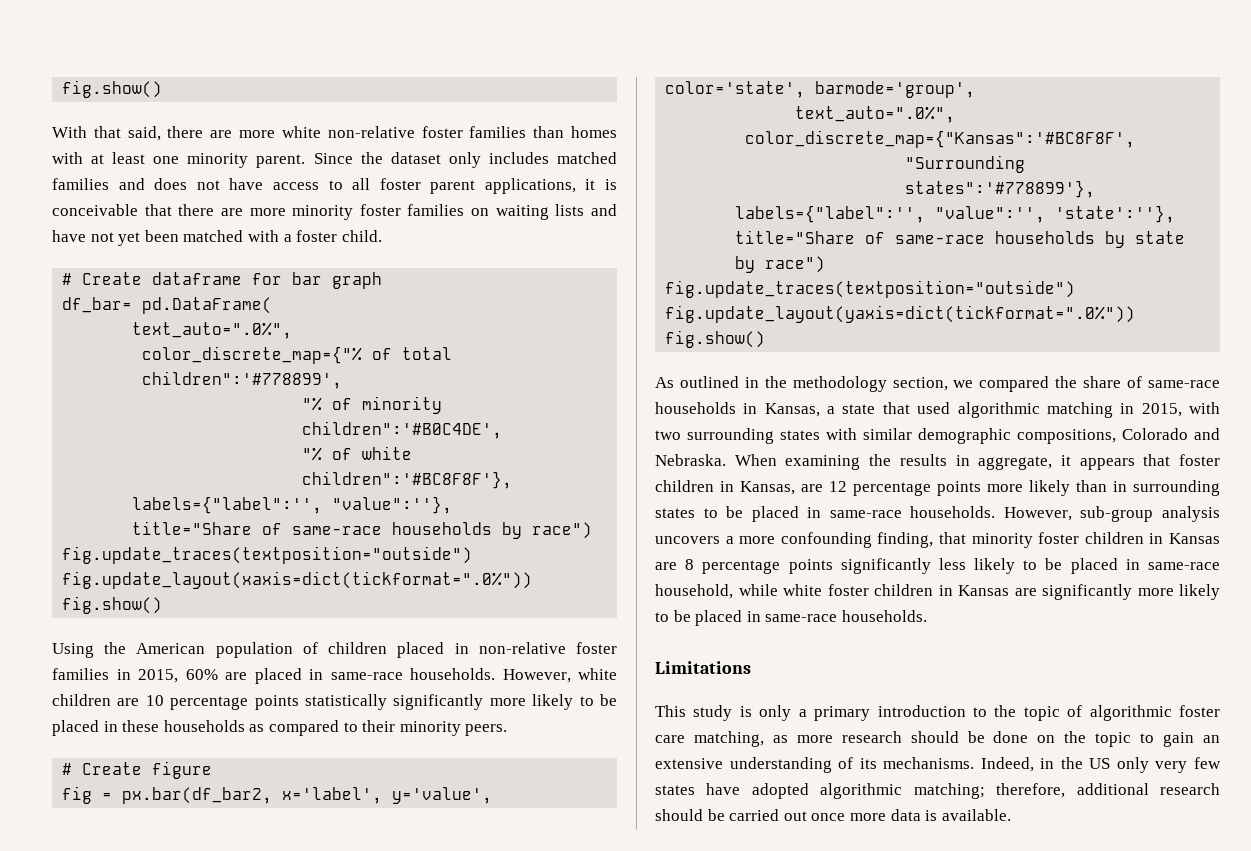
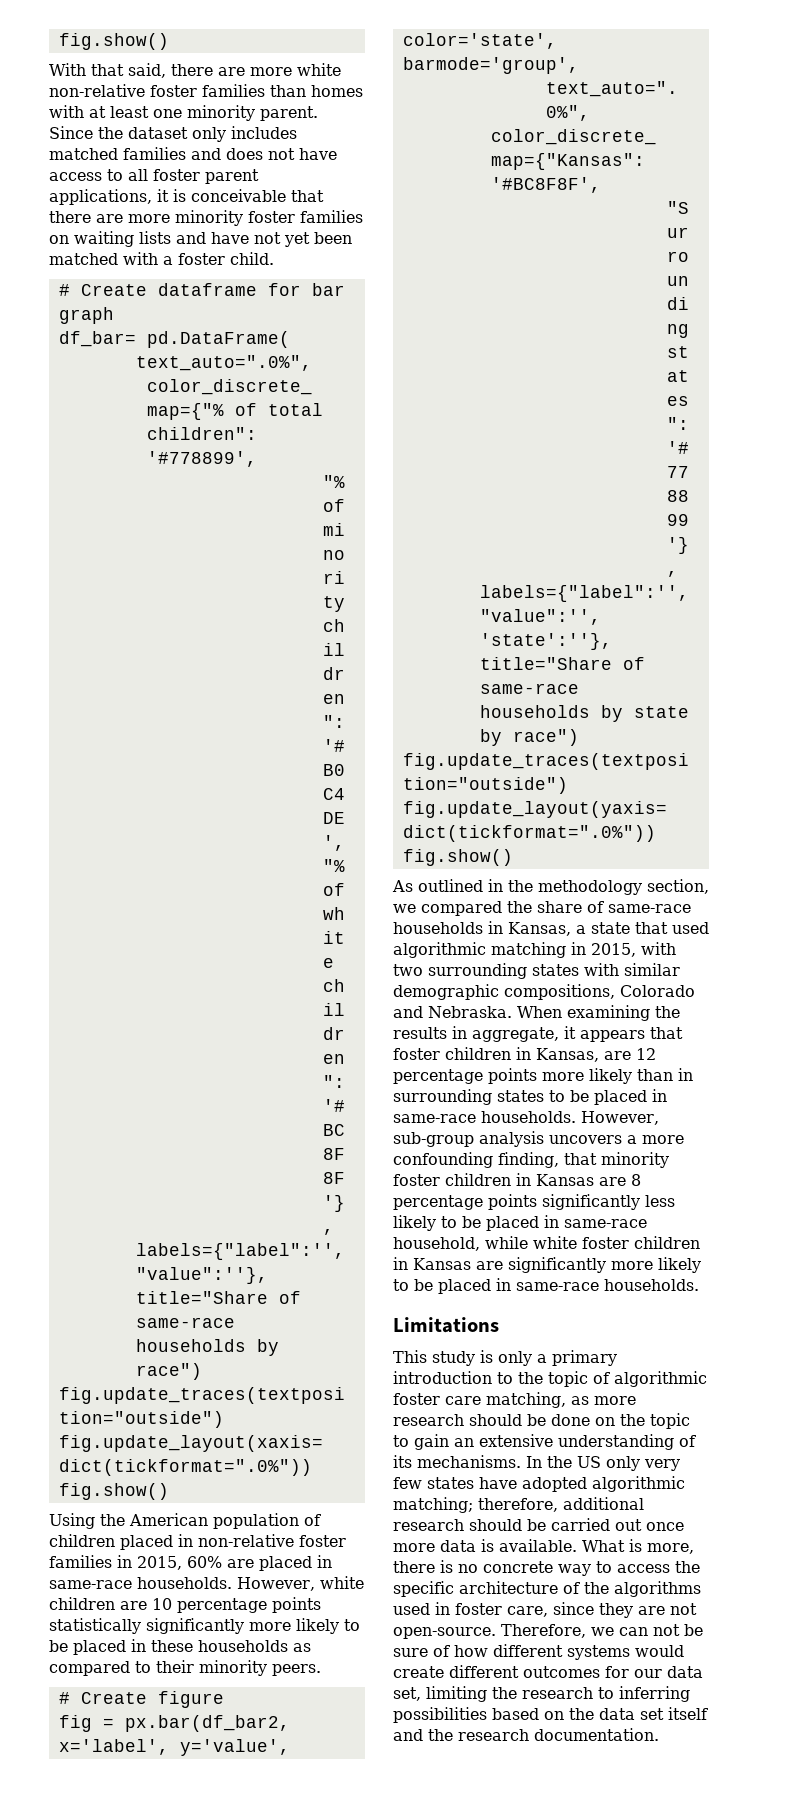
- Indeed, in the US only very few states have adopted algorithmic matching; therefore, additional research should be carried out once more data is available.
+ In the US only very few states have adopted algorithmic matching; therefore, additional research should be carried out once more data is available.
+ What is more, there is no concrete way to access the specific architecture of the algorithms used in foster care, since they are not open-source. Therefore, we can not be sure of how different systems would create different outcomes for our data set, limiting the research to inferring possibilities based on the data set itself and the research documentation.

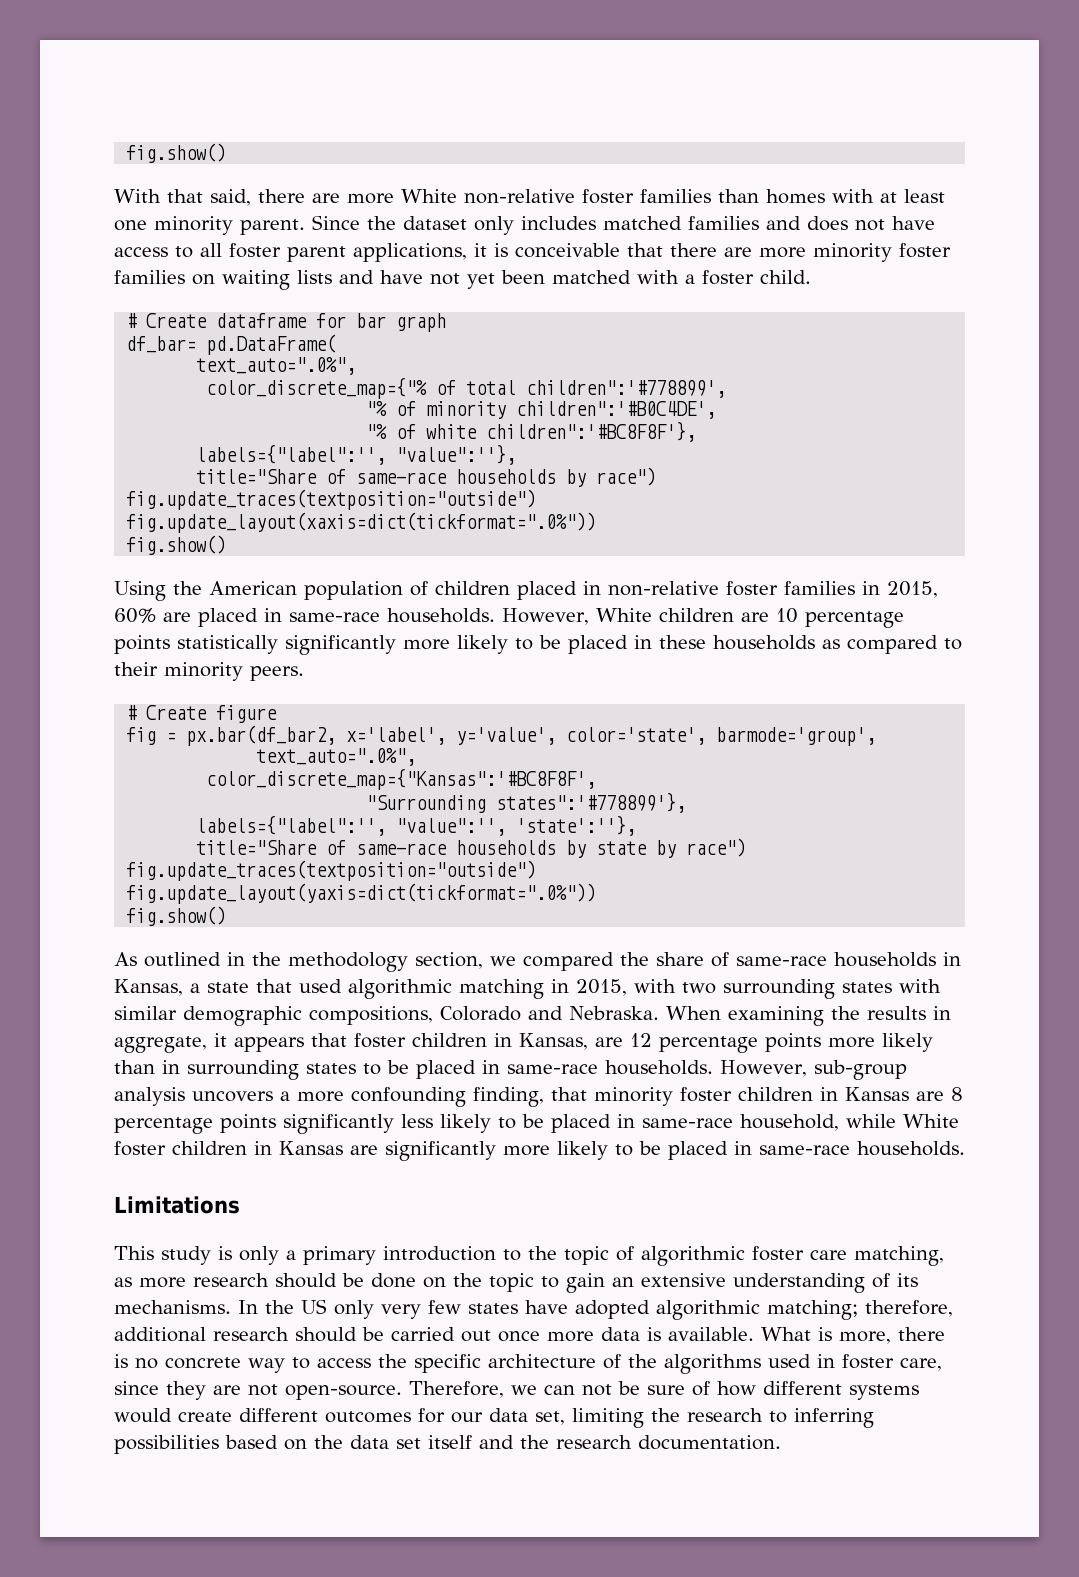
- With that said, there are more white non-relative foster families than homes with at least one minority parent.
+ With that said, there are more White non-relative foster families than homes with at least one minority parent.
- However, white children are 10 percentage points statistically significantly more likely to be placed in these households as compared to their minority peers.
+ However, White children are 10 percentage points statistically significantly more likely to be placed in these households as compared to their minority peers.
- However, sub-group analysis uncovers a more confounding finding, that minority foster children in Kansas are 8 percentage points significantly less likely to be placed in same-race household, while white foster children in Kansas are significantly more likely to be placed in same-race households.
+ However, sub-group analysis uncovers a more confounding finding, that minority foster children in Kansas are 8 percentage points significantly less likely to be placed in same-race household, while White foster children in Kansas are significantly more likely to be placed in same-race households.

